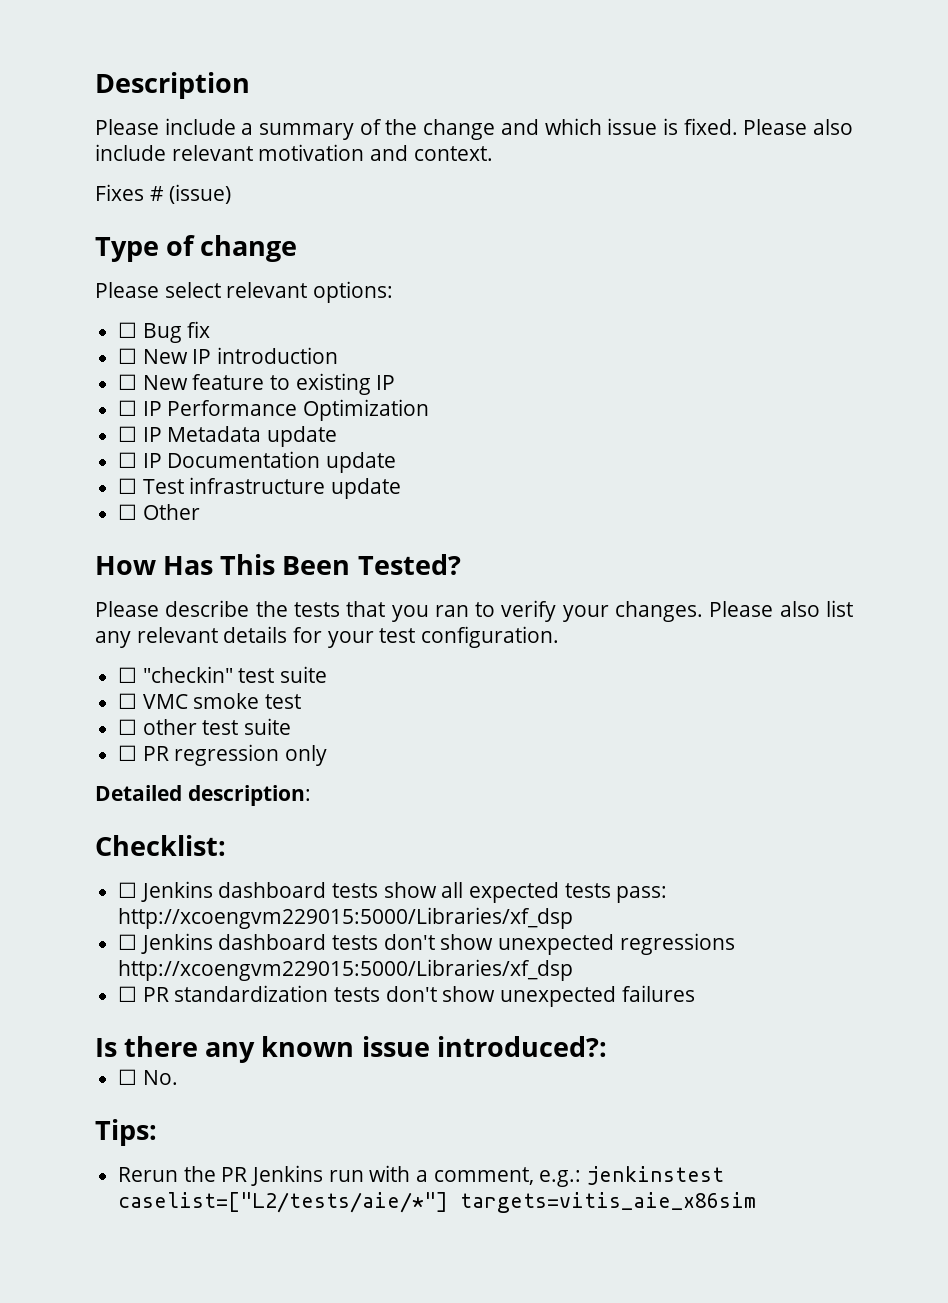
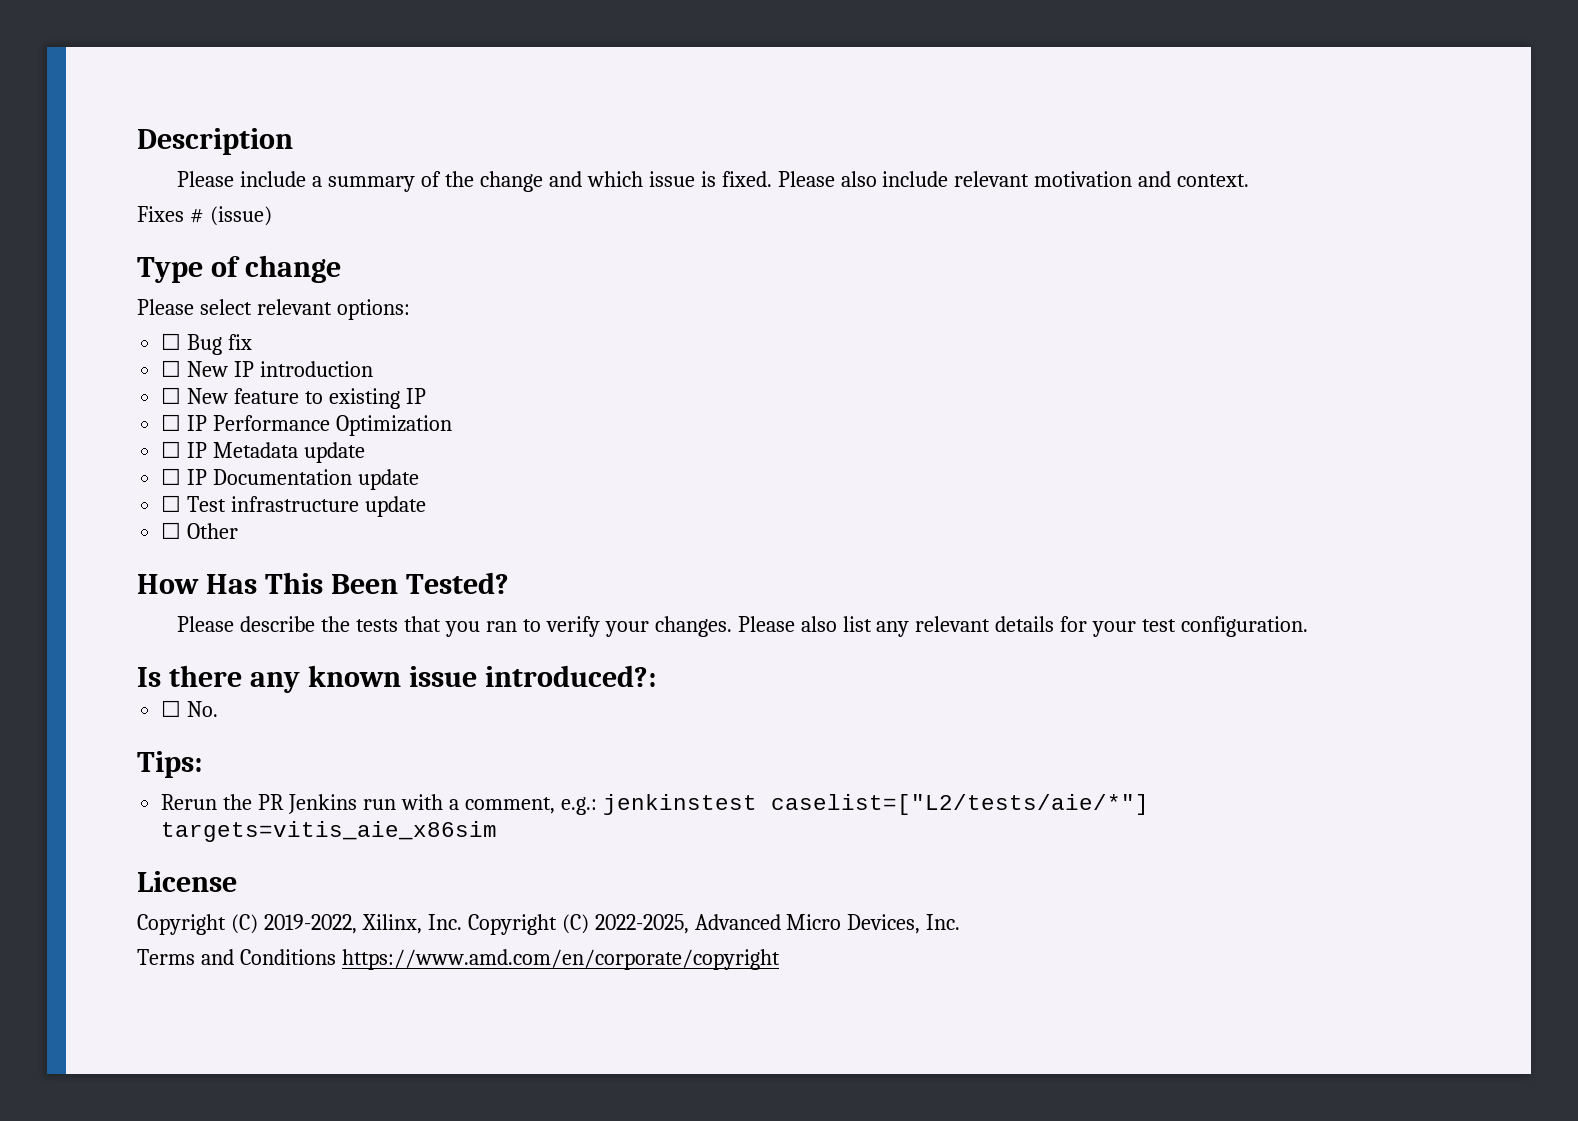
- ☐ "checkin" test suite
- ☐ VMC smoke test
- ☐ other test suite
- ☐ PR regression only
- Detailed description:
- Checklist:
- ☐ Jenkins dashboard tests show all expected tests pass: http://xcoengvm229015:5000/Libraries/xf_dsp
- ☐ Jenkins dashboard tests don't show unexpected regressions http://xcoengvm229015:5000/Libraries/xf_dsp
- ☐ PR standardization tests don't show unexpected failures
+ License
+ Copyright (C) 2019-2022, Xilinx, Inc. Copyright (C) 2022-2025, Advanced Micro Devices, Inc.
+ Terms and Conditions https://www.amd.com/en/corporate/copyright

